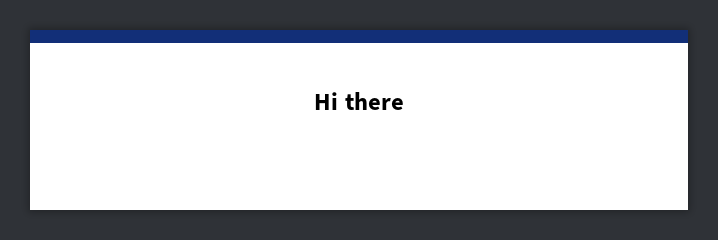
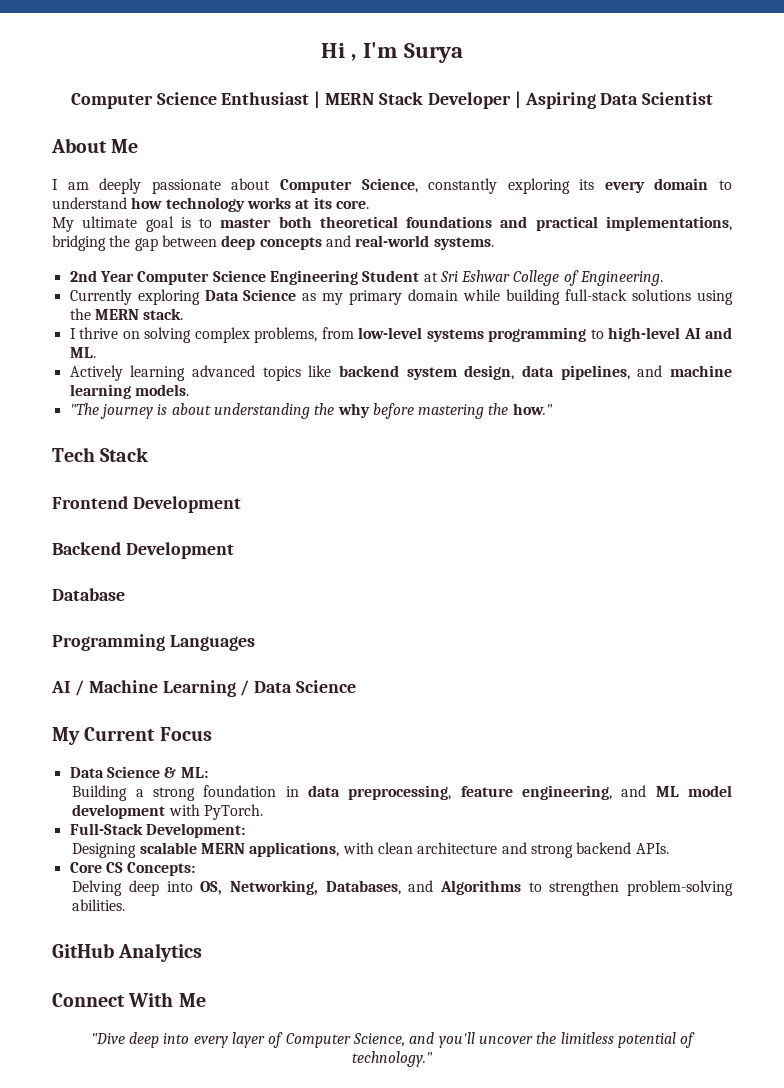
- Hi there
+ Hi , I'm Surya
+ Computer Science Enthusiast | MERN Stack Developer | Aspiring Data Scientist
+ About Me
+ I am deeply passionate about Computer Science, constantly exploring its every domain to understand how technology works at its core.
+ My ultimate goal is to master both theoretical foundations and practical implementations, bridging the gap between deep concepts and real-world systems.
+ 2nd Year Computer Science Engineering Student at Sri Eshwar College of Engineering.
+ Currently exploring Data Science as my primary domain while building full-stack solutions using the MERN stack.
+ I thrive on solving complex problems, from low-level systems programming to high-level AI and ML.
+ Actively learning advanced topics like backend system design, data pipelines, and machine learning models.
+ "The journey is about understanding the why before mastering the how."
+ Tech Stack
+ Frontend Development
+ Backend Development
+ Database
+ Programming Languages
+ AI / Machine Learning / Data Science
+ My Current Focus
+ Data Science & ML:
+ Building a strong foundation in data preprocessing, feature engineering, and ML model development with PyTorch.
+ Full-Stack Development:
+ Designing scalable MERN applications, with clean architecture and strong backend APIs.
+ Core CS Concepts:
+ Delving deep into OS, Networking, Databases, and Algorithms to strengthen problem-solving abilities.
+ GitHub Analytics
+ Connect With Me
+ "Dive deep into every layer of Computer Science, and you'll uncover the limitless potential of technology."

